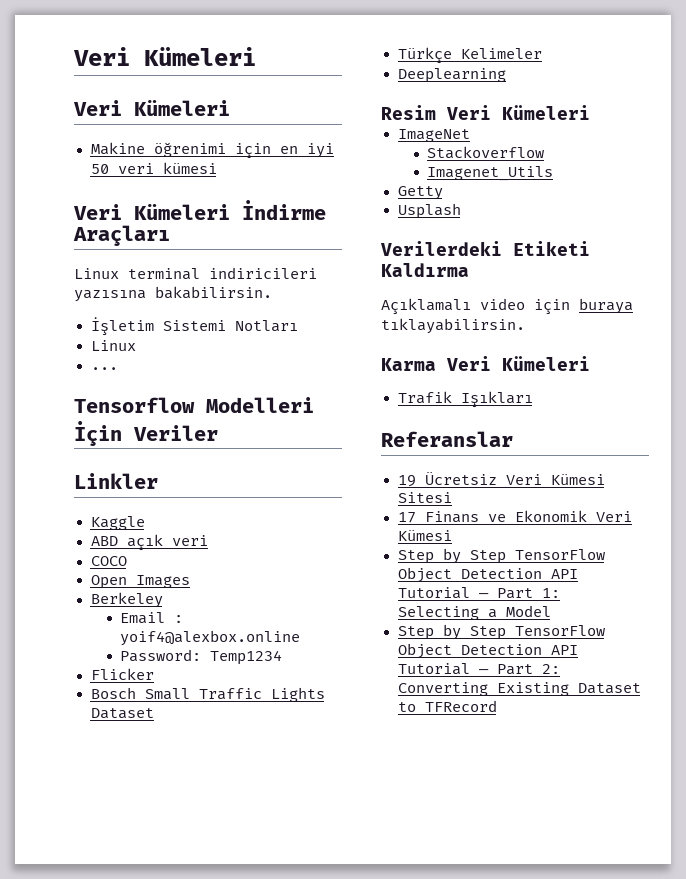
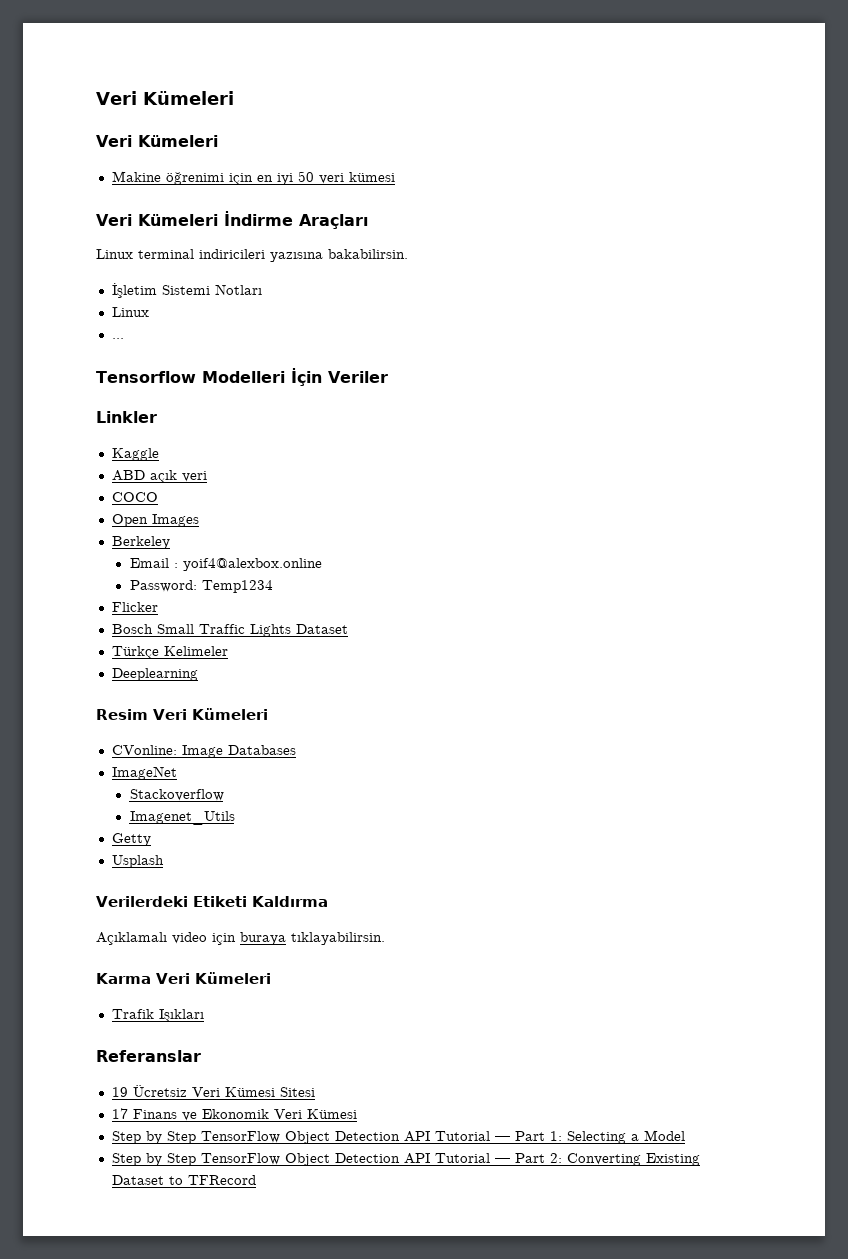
+ CVonline: Image Databases

